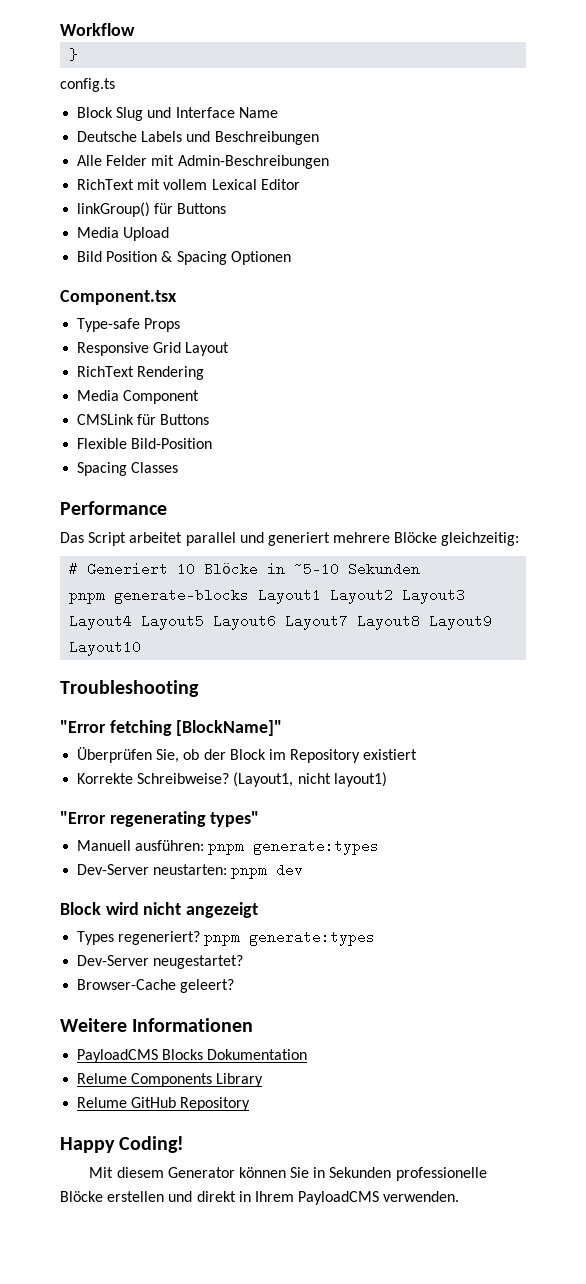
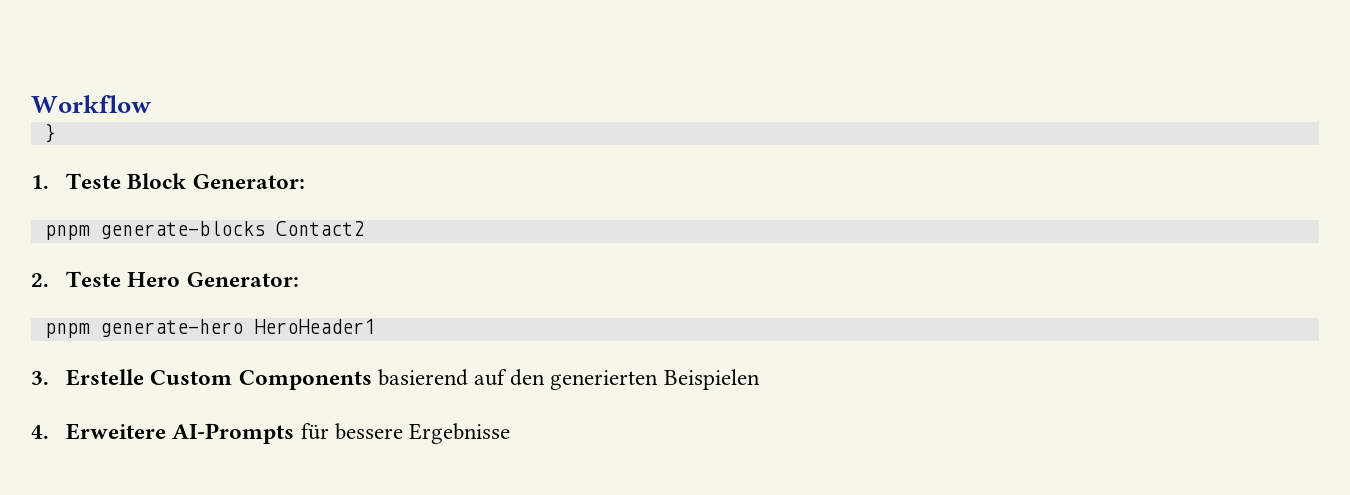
- config.ts
- Block Slug und Interface Name
- Deutsche Labels und Beschreibungen
- Alle Felder mit Admin-Beschreibungen
- RichText mit vollem Lexical Editor
- linkGroup() für Buttons
- Media Upload
- Bild Position & Spacing Optionen
- Component.tsx
- Type-safe Props
- Responsive Grid Layout
- RichText Rendering
- Media Component
- CMSLink für Buttons
- Flexible Bild-Position
- Spacing Classes
- Performance
- Das Script arbeitet parallel und generiert mehrere Blöcke gleichzeitig:
- # Generiert 10 Blöcke in ~5-10 Sekunden
- pnpm generate-blocks Layout1 Layout2 Layout3 Layout4 Layout5 Layout6 Layout7 Layout8 Layout9 Layout10
- Troubleshooting
- "Error fetching [BlockName]"
- Überprüfen Sie, ob der Block im Repository existiert
- Korrekte Schreibweise? (Layout1, nicht layout1)
- "Error regenerating types"
- Manuell ausführen: pnpm generate:types
- Dev-Server neustarten: pnpm dev
- Block wird nicht angezeigt
- Types regeneriert? pnpm generate:types
- Dev-Server neugestartet?
- Browser-Cache geleert?
- Weitere Informationen
- PayloadCMS Blocks Dokumentation
- Relume Components Library
- Relume GitHub Repository
- Happy Coding!
- Mit diesem Generator können Sie in Sekunden professionelle Blöcke erstellen und direkt in Ihrem PayloadCMS verwenden.
+ 1. Teste Block Generator:
+ pnpm generate-blocks Contact2
+ 2. Teste Hero Generator:
+ pnpm generate-hero HeroHeader1
+ 3. Erstelle Custom Components basierend auf den generierten Beispielen
+ 4. Erweitere AI-Prompts für bessere Ergebnisse

